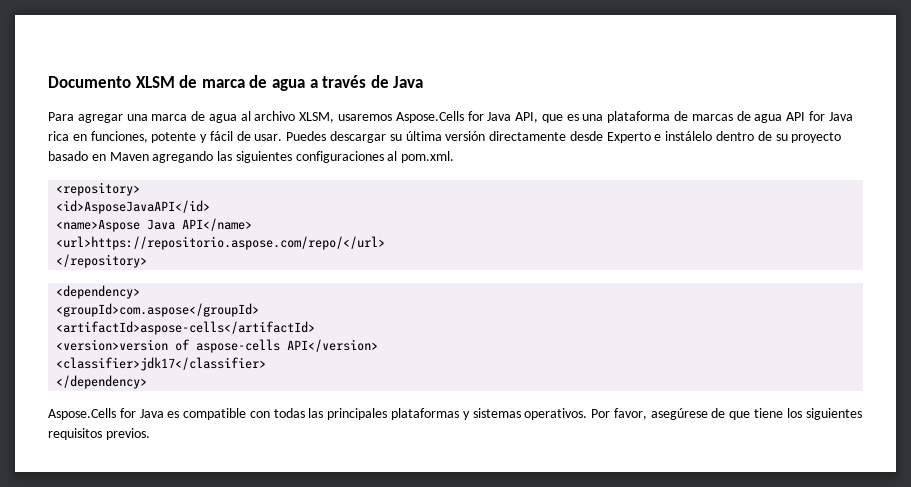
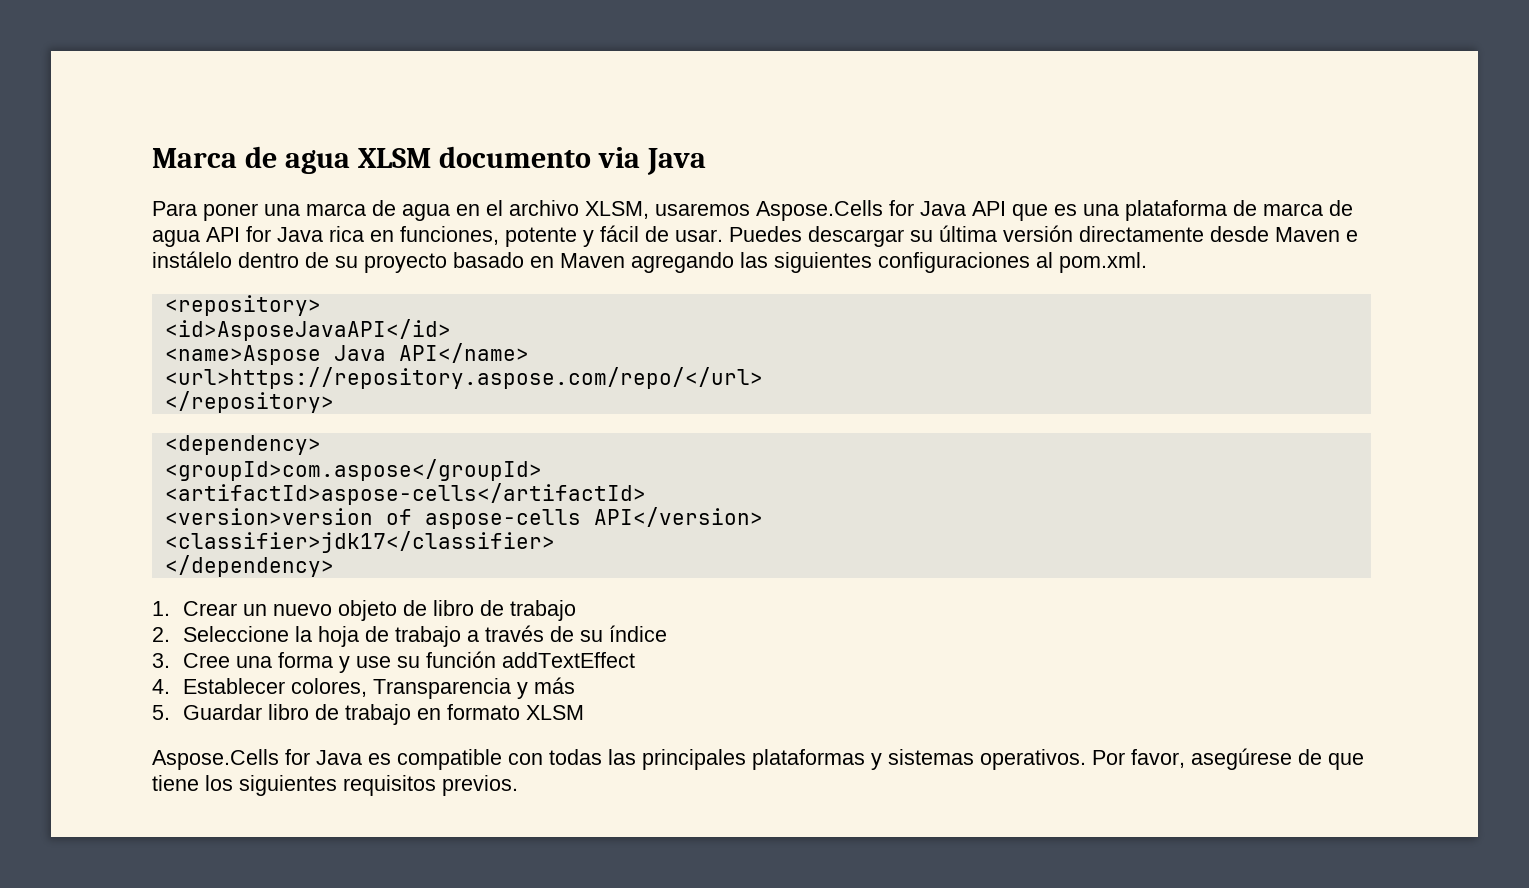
- Documento XLSM de marca de agua a través de Java
+ Marca de agua XLSM documento via Java
- Para agregar una marca de agua al archivo XLSM, usaremos Aspose.Cells for Java API, que es una plataforma de marcas de agua API for Java rica en funciones, potente y fácil de usar.
+ Para poner una marca de agua en el archivo XLSM, usaremos Aspose.Cells for Java API que es una plataforma de marca de agua API for Java rica en funciones, potente y fácil de usar.
- Puedes descargar su última versión directamente desde Experto e instálelo dentro de su proyecto basado en Maven agregando las siguientes configuraciones al pom.xml.
+ Puedes descargar su última versión directamente desde Maven e instálelo dentro de su proyecto basado en Maven agregando las siguientes configuraciones al pom.xml.
- <url>https://repositorio.aspose.com/repo/</url>
+ <url>https://repository.aspose.com/repo/</url>
+ 1. Crear un nuevo objeto de libro de trabajo
+ 2. Seleccione la hoja de trabajo a través de su índice
+ 3. Cree una forma y use su función addTextEffect
+ 4. Establecer colores, Transparencia y más
+ 5. Guardar libro de trabajo en formato XLSM

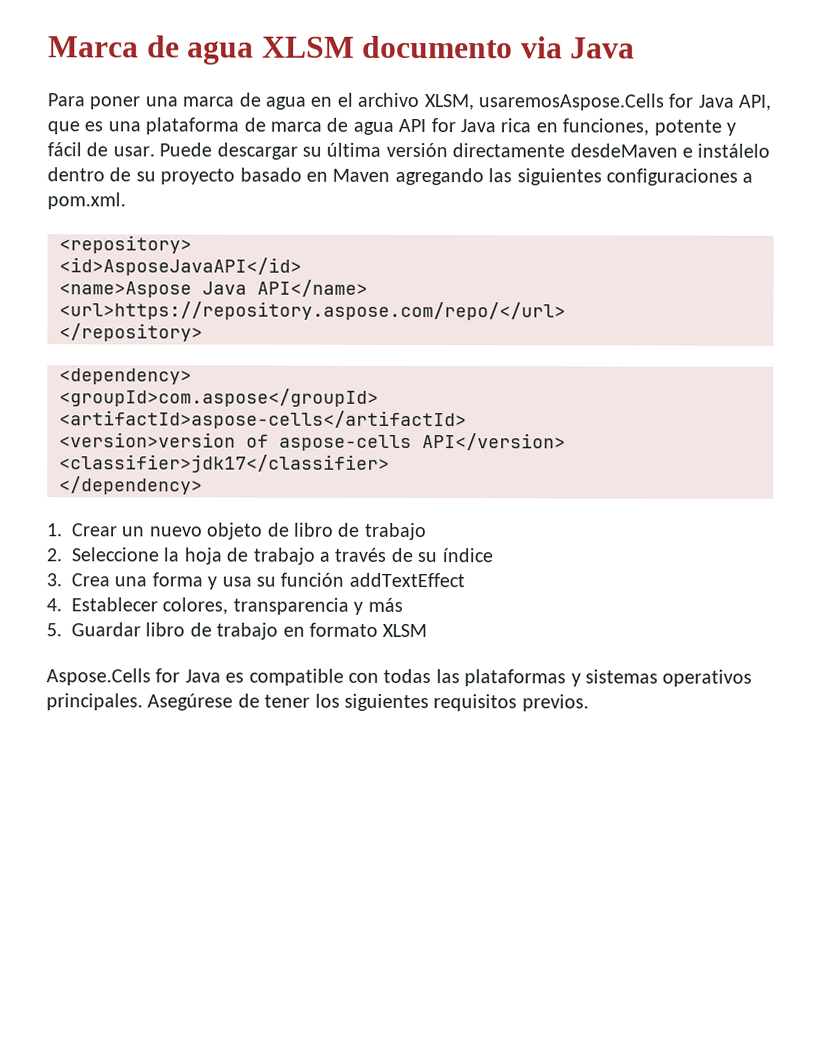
- Para poner una marca de agua en el archivo XLSM, usaremos Aspose.Cells for Java API que es una plataforma de marca de agua API for Java rica en funciones, potente y fácil de usar.
+ Para poner una marca de agua en el archivo XLSM, usaremosAspose.Cells for Java API, que es una plataforma de marca de agua API for Java rica en funciones, potente y fácil de usar.
- Puedes descargar su última versión directamente desde Maven e instálelo dentro de su proyecto basado en Maven agregando las siguientes configuraciones al pom.xml.
+ Puede descargar su última versión directamente desdeMaven e instálelo dentro de su proyecto basado en Maven agregando las siguientes configuraciones a pom.xml.
- 3. Cree una forma y use su función addTextEffect
+ 3. Crea una forma y usa su función addTextEffect
- 4. Establecer colores, Transparencia y más
+ 4. Establecer colores, transparencia y más
- Aspose.Cells for Java es compatible con todas las principales plataformas y sistemas operativos. Por favor, asegúrese de que tiene los siguientes requisitos previos.
+ Aspose.Cells for Java es compatible con todas las plataformas y sistemas operativos principales. Asegúrese de tener los siguientes requisitos previos.

